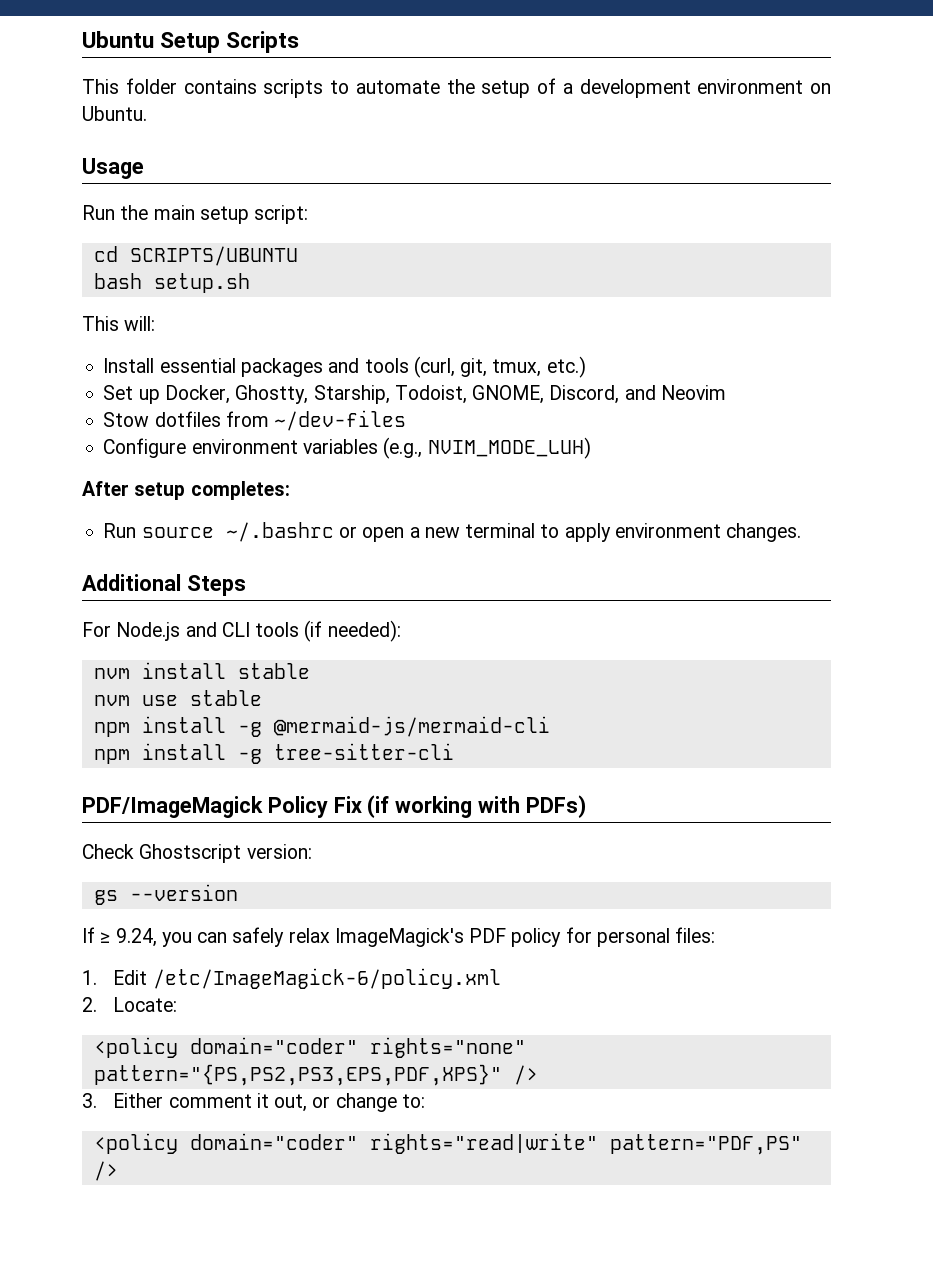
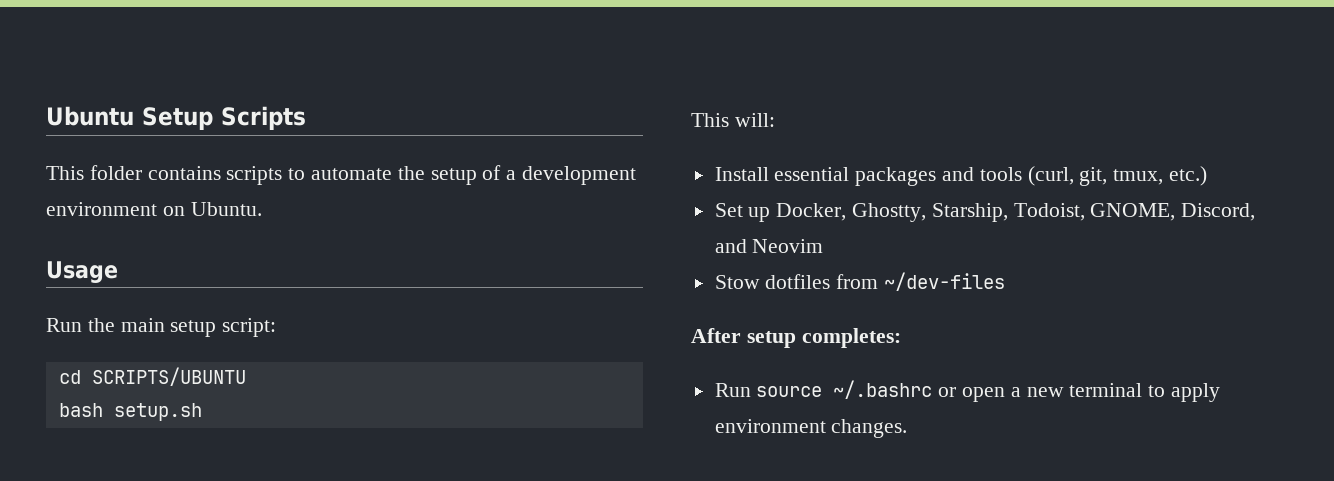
- Configure environment variables (e.g., NVIM_MODE_LUH)
- Additional Steps
- For Node.js and CLI tools (if needed):
- nvm install stable
- nvm use stable
- npm install -g @mermaid-js/mermaid-cli
- npm install -g tree-sitter-cli
- PDF/ImageMagick Policy Fix (if working with PDFs)
- Check Ghostscript version:
- gs --version
- If ≥ 9.24, you can safely relax ImageMagick's PDF policy for personal files:
- 1. Edit /etc/ImageMagick-6/policy.xml
- 2. Locate:
- <policy domain="coder" rights="none" pattern="{PS,PS2,PS3,EPS,PDF,XPS}" />
- 3. Either comment it out, or change to:
- <policy domain="coder" rights="read|write" pattern="PDF,PS" />

